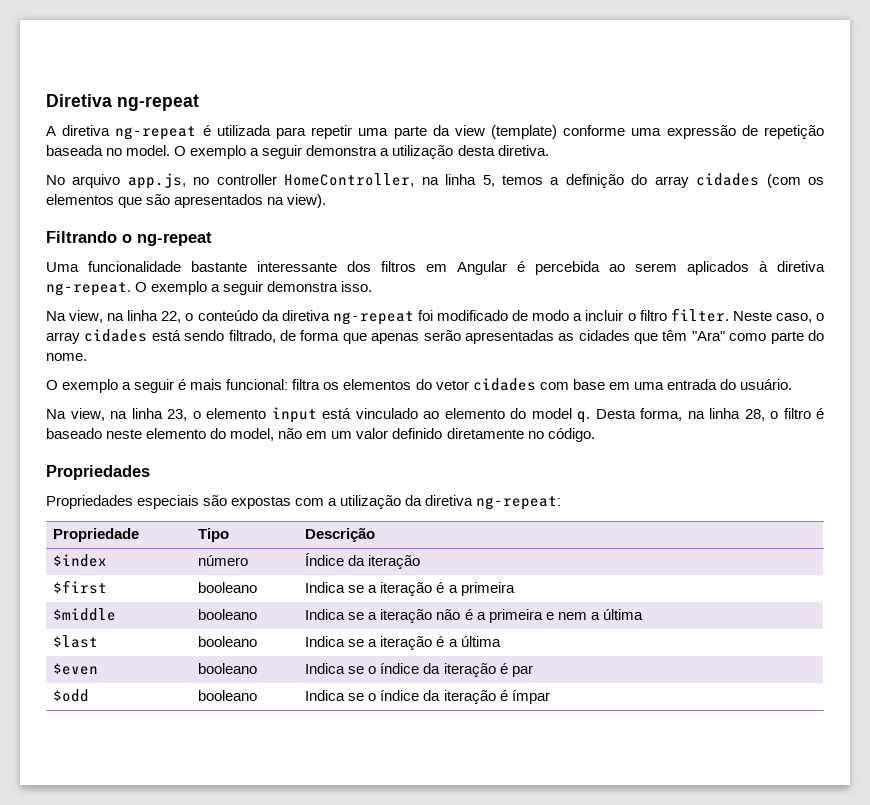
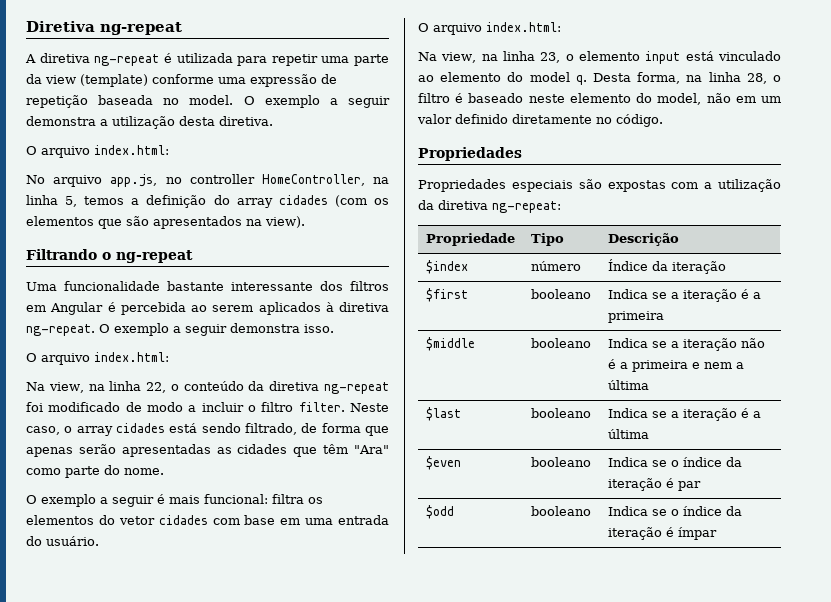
  O exemplo a seguir demonstra a utilização desta diretiva.
+ O arquivo index.html:
  O exemplo a seguir demonstra isso.
+ O arquivo index.html:
  O exemplo a seguir é mais funcional: filtra os elementos do vetor cidades com base em uma entrada do usuário.
+ O arquivo index.html:

